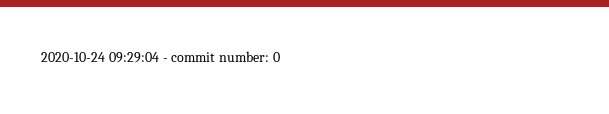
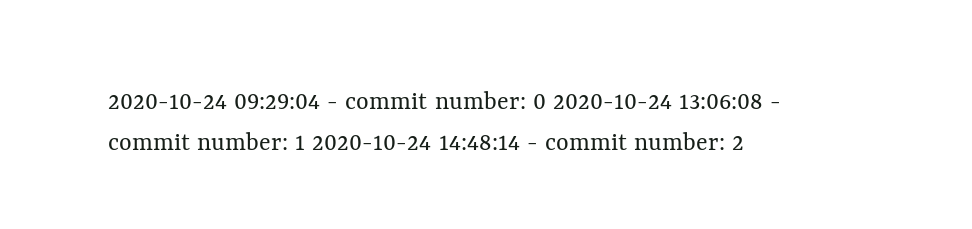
- 2020-10-24 09:29:04 - commit number: 0
+ 2020-10-24 09:29:04 - commit number: 0 2020-10-24 13:06:08 - commit number: 1 2020-10-24 14:48:14 - commit number: 2

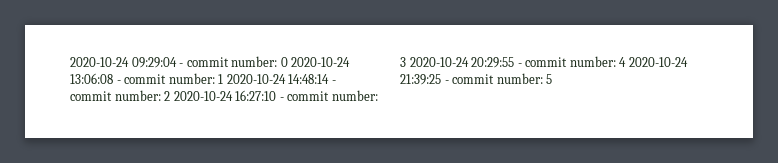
- 2020-10-24 09:29:04 - commit number: 0 2020-10-24 13:06:08 - commit number: 1 2020-10-24 14:48:14 - commit number: 2
+ 2020-10-24 09:29:04 - commit number: 0 2020-10-24 13:06:08 - commit number: 1 2020-10-24 14:48:14 - commit number: 2 2020-10-24 16:27:10 - commit number: 3 2020-10-24 20:29:55 - commit number: 4 2020-10-24 21:39:25 - commit number: 5

